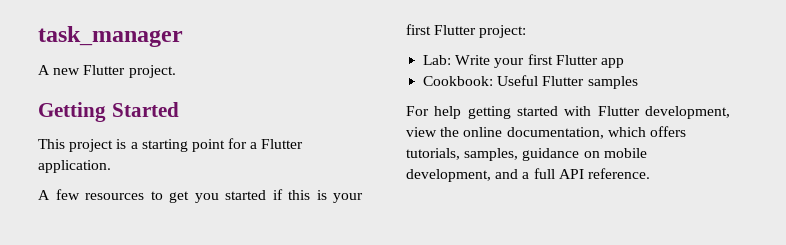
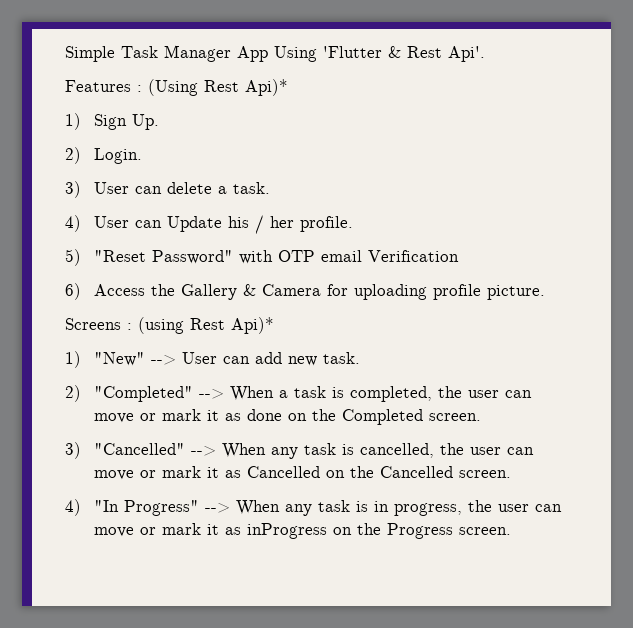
- task_manager
- A new Flutter project.
- Getting Started
- This project is a starting point for a Flutter application.
- A few resources to get you started if this is your first Flutter project:
- Lab: Write your first Flutter app
- Cookbook: Useful Flutter samples
- For help getting started with Flutter development, view the online documentation, which offers tutorials, samples, guidance on mobile development, and a full API reference.
+ Simple Task Manager App Using 'Flutter & Rest Api'.
+ Features : (Using Rest Api)*
+ 1) Sign Up.
+ 2) Login.
+ 3) User can delete a task.
+ 4) User can Update his / her profile.
+ 5) "Reset Password" with OTP email Verification
+ 6) Access the Gallery & Camera for uploading profile picture.
+ Screens : (using Rest Api)*
+ 1) "New" --> User can add new task.
+ 2) "Completed" --> When a task is completed, the user can move or mark it as done on the Completed screen.
+ 3) "Cancelled" --> When any task is cancelled, the user can move or mark it as Cancelled on the Cancelled screen.
+ 4) "In Progress" --> When any task is in progress, the user can move or mark it as inProgress on the Progress screen.

